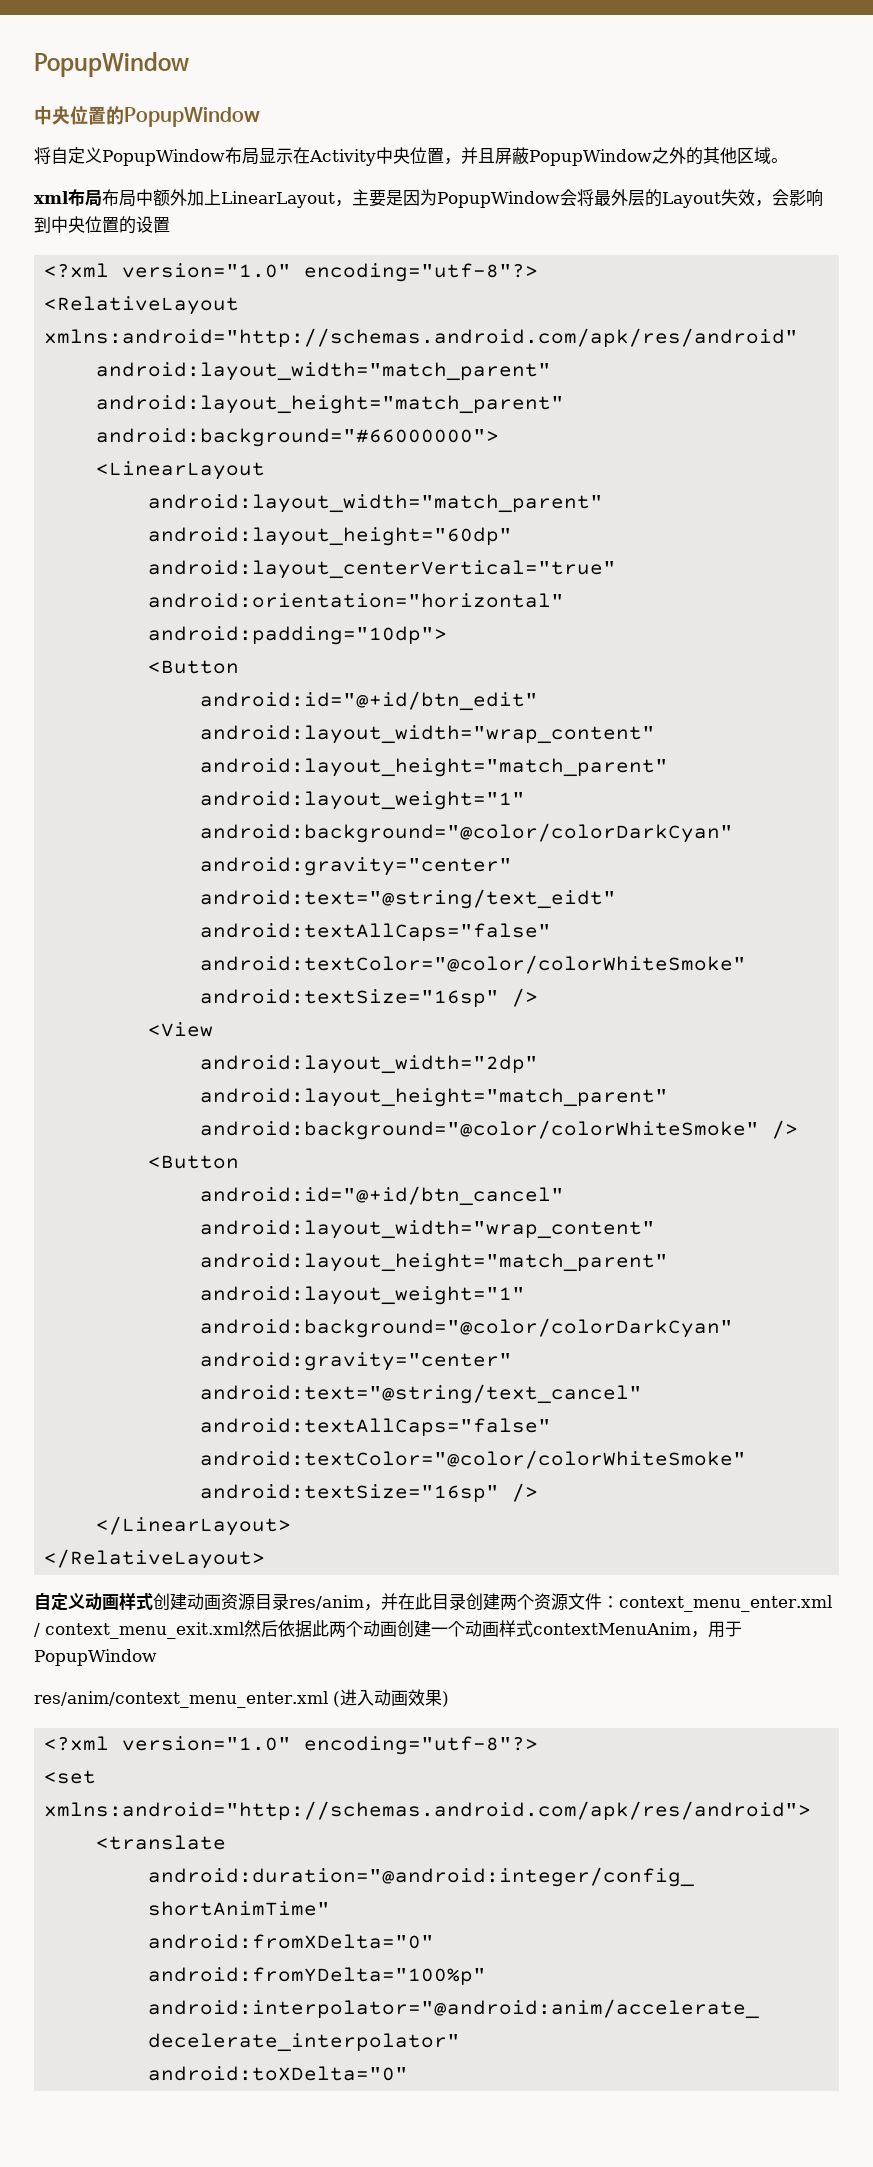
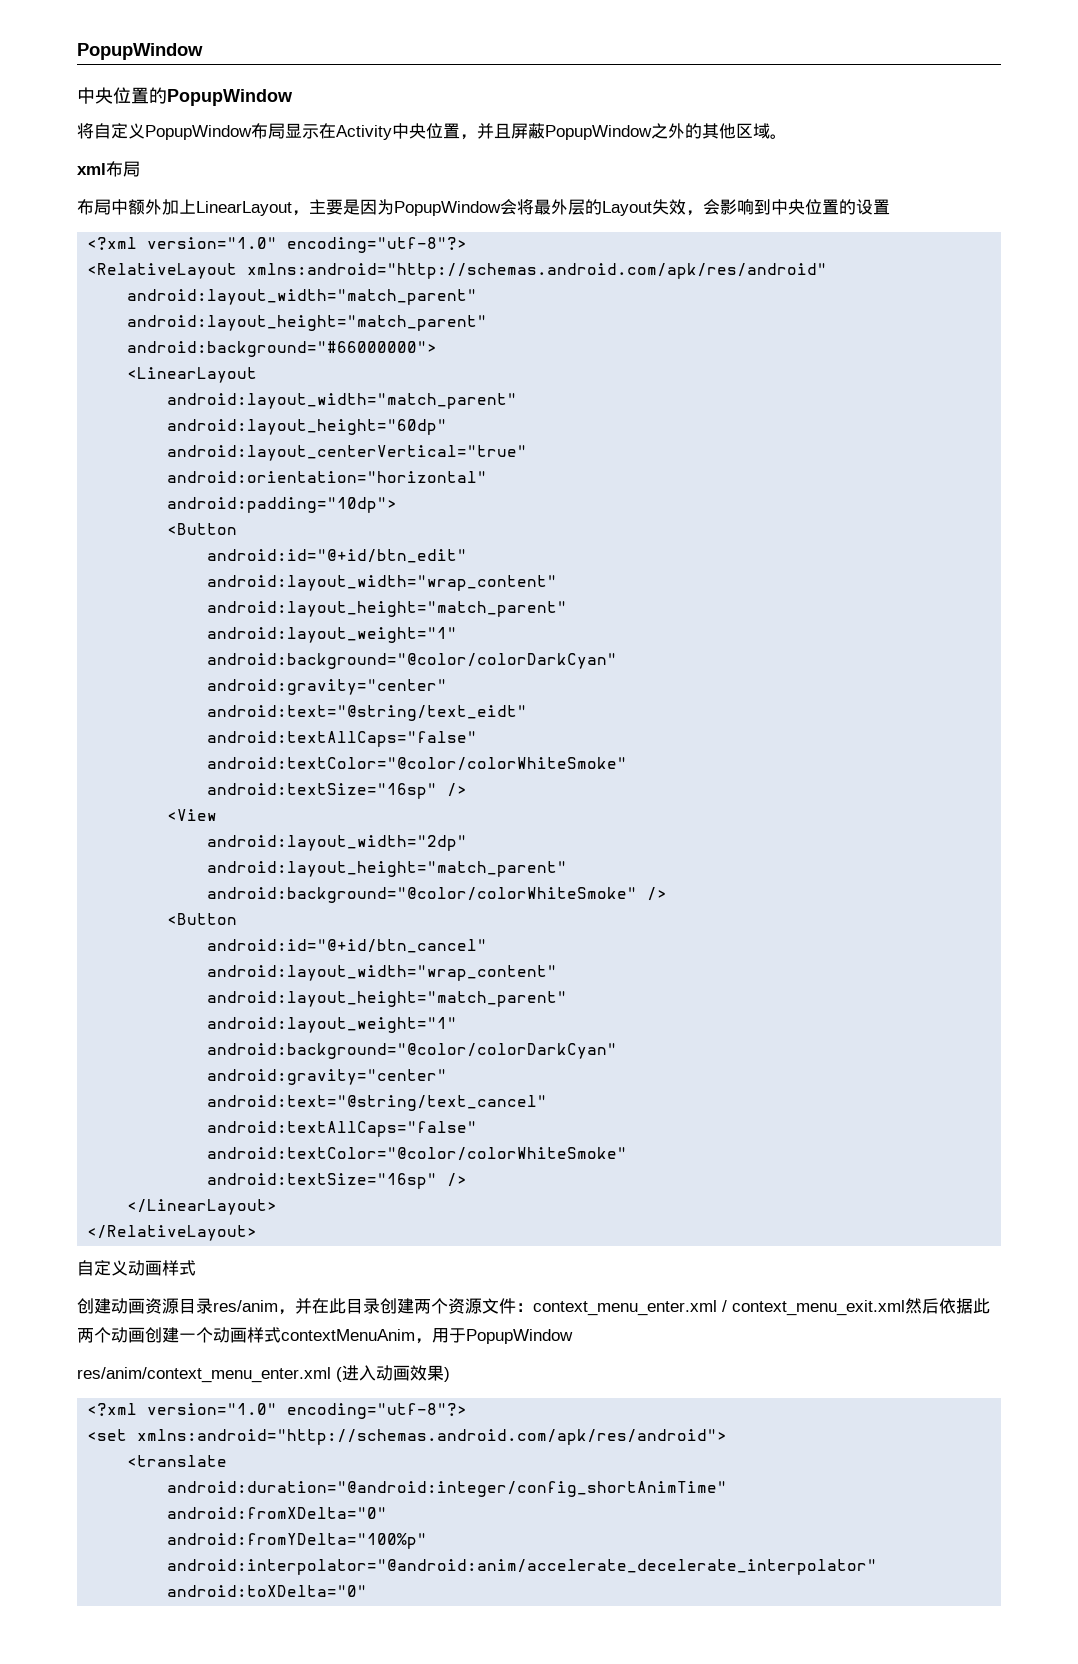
- xml布局布局中额外加上LinearLayout，主要是因为PopupWindow会将最外层的Layout失效，会影响到中央位置的设置
+ xml布局
+ 布局中额外加上LinearLayout，主要是因为PopupWindow会将最外层的Layout失效，会影响到中央位置的设置
- 自定义动画样式创建动画资源目录res/anim，并在此目录创建两个资源文件：context_menu_enter.xml / context_menu_exit.xml然后依据此两个动画创建一个动画样式contextMenuAnim，用于PopupWindow
+ 自定义动画样式
+ 创建动画资源目录res/anim，并在此目录创建两个资源文件：context_menu_enter.xml / context_menu_exit.xml然后依据此两个动画创建一个动画样式contextMenuAnim，用于PopupWindow

